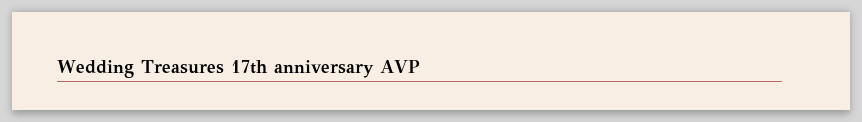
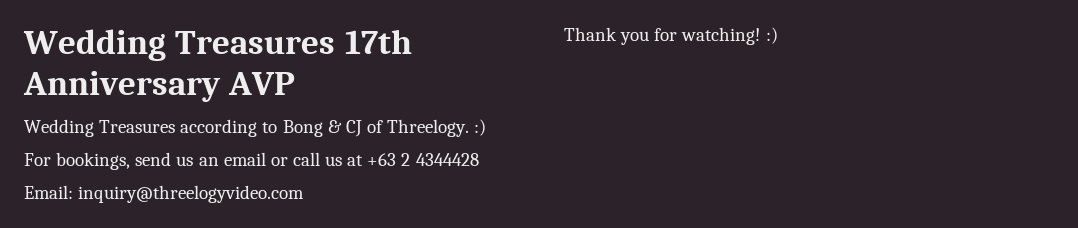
- Wedding Treasures 17th anniversary AVP
+ Wedding Treasures 17th Anniversary AVP
+ Wedding Treasures according to Bong & CJ of Threelogy. :)
+ For bookings, send us an email or call us at +63 2 4344428
+ Email: inquiry@threelogyvideo.com
+ Thank you for watching! :)

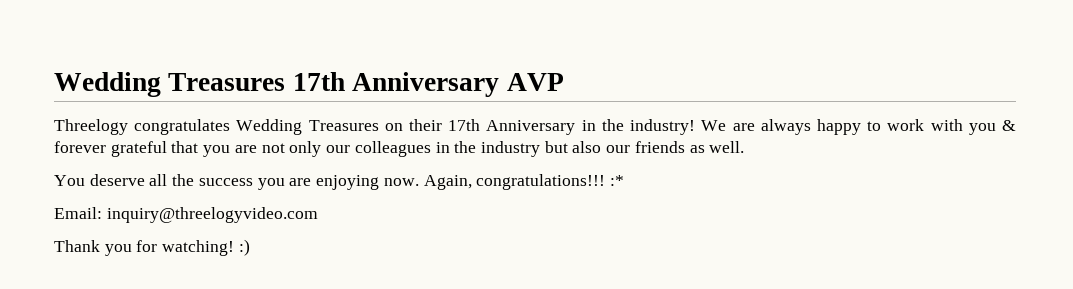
- Wedding Treasures according to Bong & CJ of Threelogy. :)
- For bookings, send us an email or call us at +63 2 4344428
+ Threelogy congratulates Wedding Treasures on their 17th Anniversary in the industry! We are always happy to work with you & forever grateful that you are not only our colleagues in the industry but also our friends as well.
+ You deserve all the success you are enjoying now. Again, congratulations!!! :*

